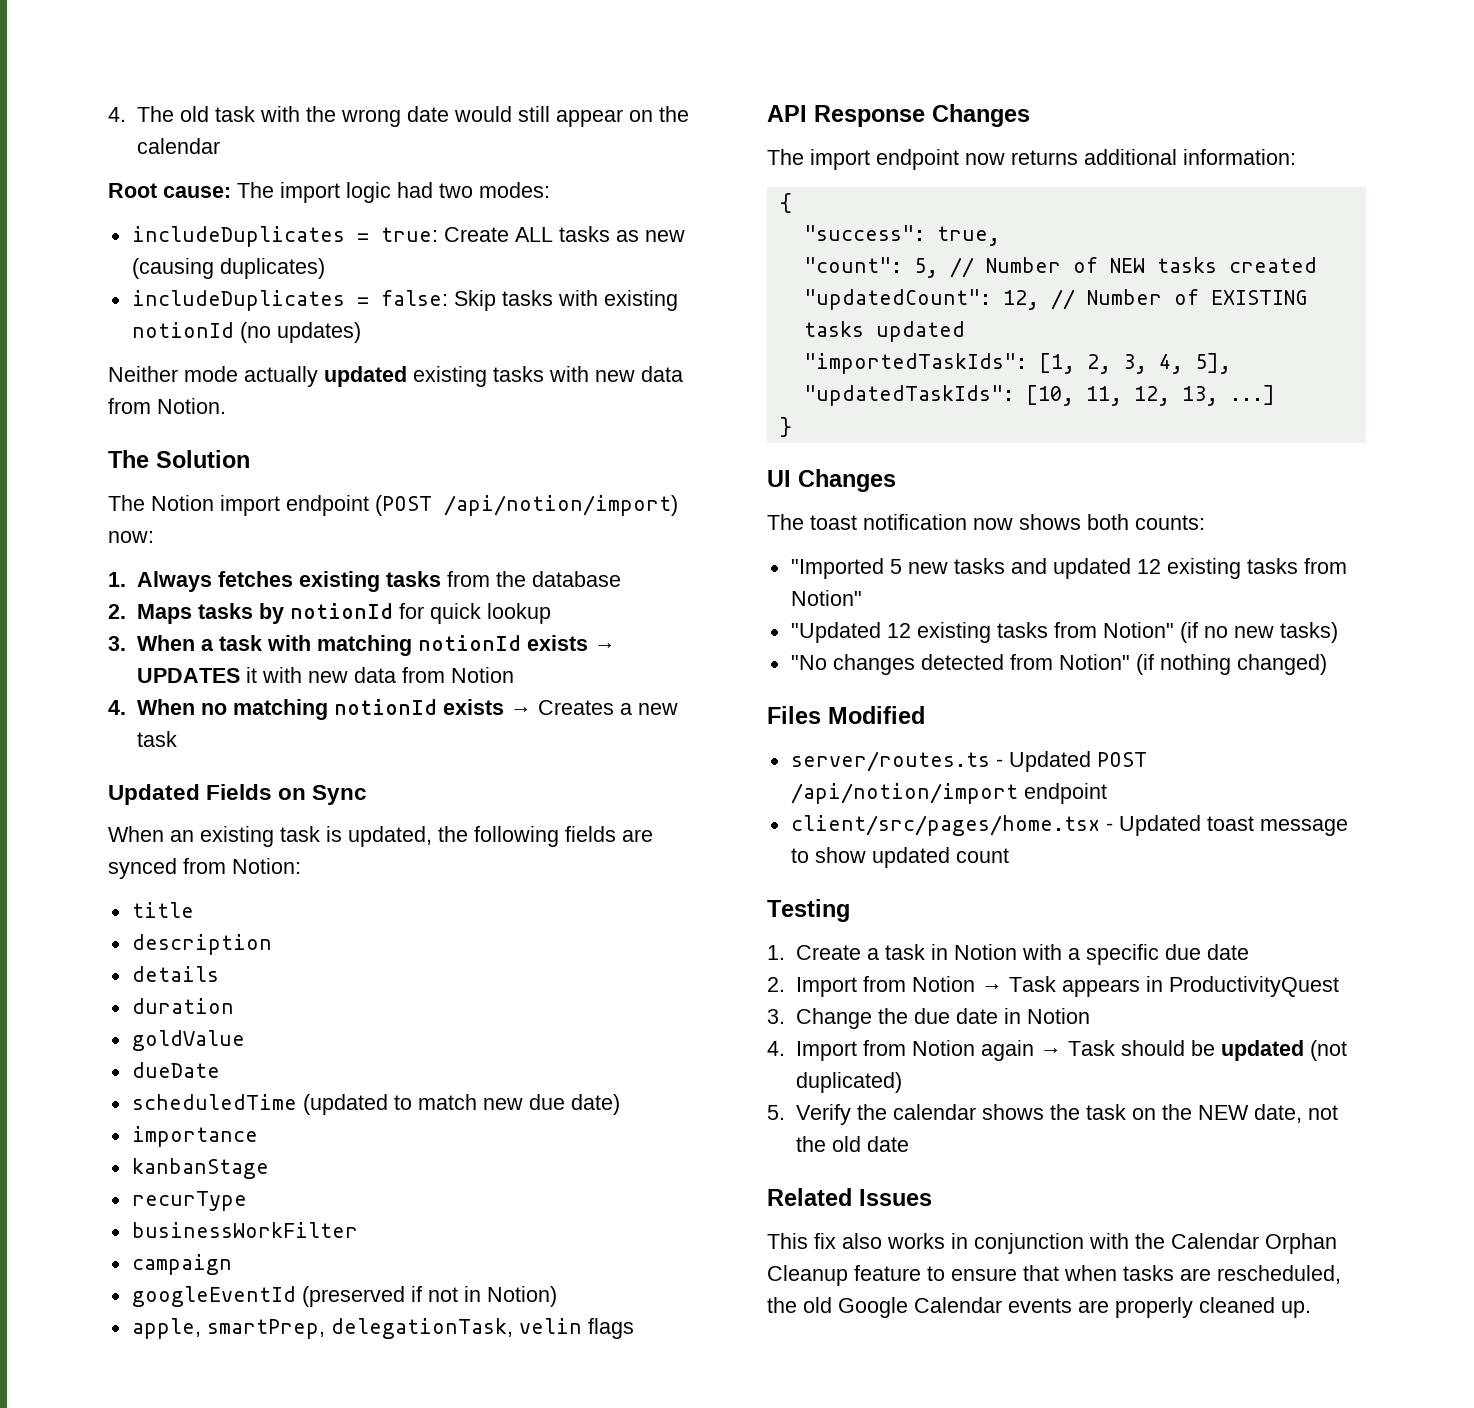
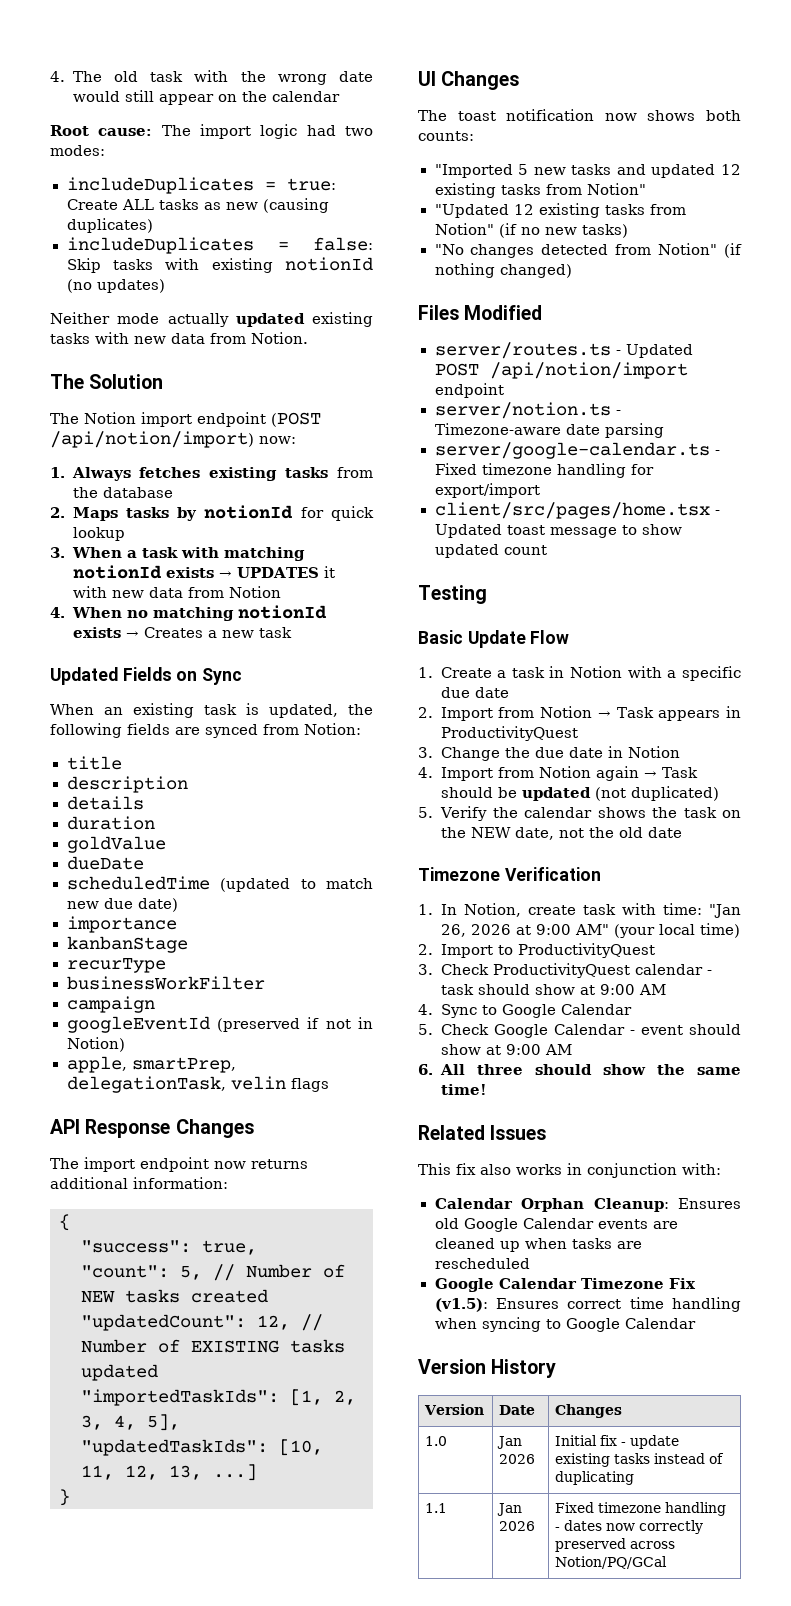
+ server/notion.ts - Timezone-aware date parsing
+ server/google-calendar.ts - Fixed timezone handling for export/import
+ Basic Update Flow
+ Timezone Verification
+ 1. In Notion, create task with time: "Jan 26, 2026 at 9:00 AM" (your local time)
+ 2. Import to ProductivityQuest
+ 3. Check ProductivityQuest calendar - task should show at 9:00 AM
+ 4. Sync to Google Calendar
+ 5. Check Google Calendar - event should show at 9:00 AM
+ 6. All three should show the same time!
- This fix also works in conjunction with the Calendar Orphan Cleanup feature to ensure that when tasks are rescheduled, the old Google Calendar events are properly cleaned up.
+ This fix also works in conjunction with:
+ Calendar Orphan Cleanup: Ensures old Google Calendar events are cleaned up when tasks are rescheduled
+ Google Calendar Timezone Fix (v1.5): Ensures correct time handling when syncing to Google Calendar
+ Version History
+ Version | Date | Changes
+ 1.0 | Jan 2026 | Initial fix - update existing tasks instead of duplicating
+ 1.1 | Jan 2026 | Fixed timezone handling - dates now correctly preserved across Notion/PQ/GCal

